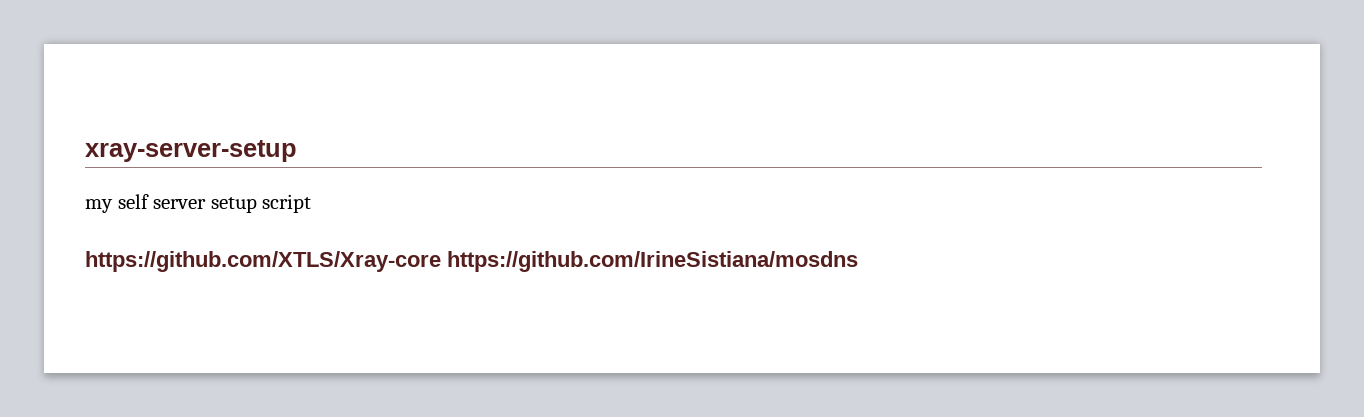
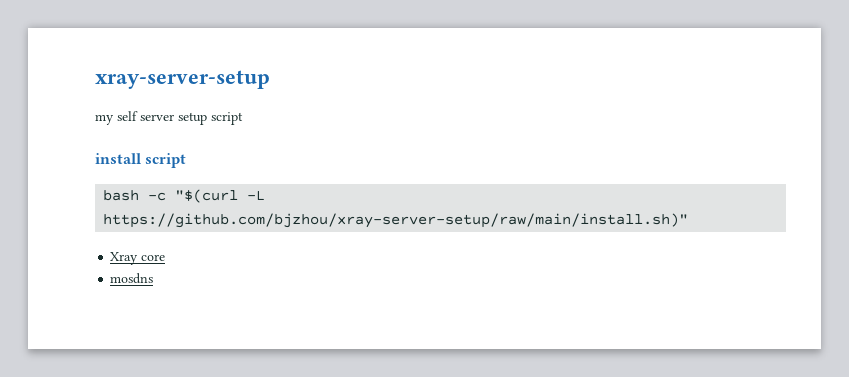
- https://github.com/XTLS/Xray-core https://github.com/IrineSistiana/mosdns
+ install script
+ bash -c "$(curl -L https://github.com/bjzhou/xray-server-setup/raw/main/install.sh)"
+ Xray core
+ mosdns

